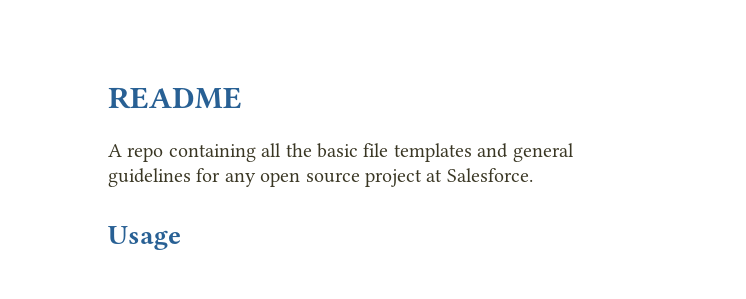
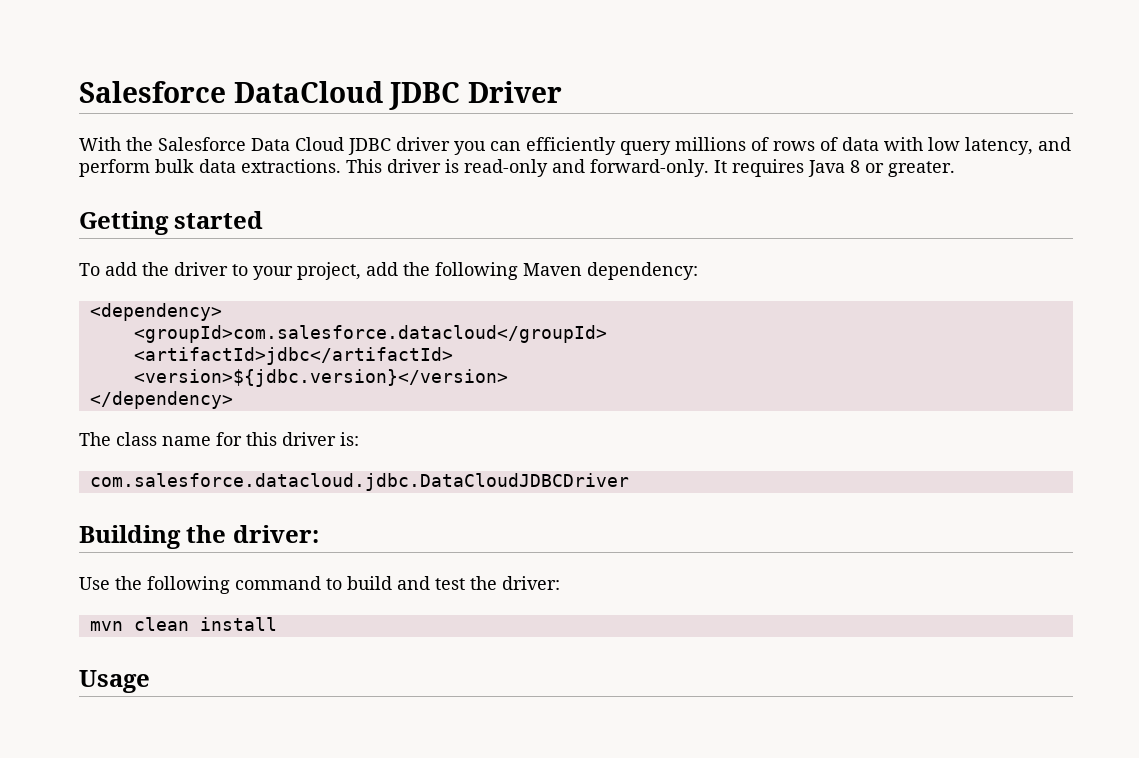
- README
- A repo containing all the basic file templates and general guidelines for any open source project at Salesforce.
+ Salesforce DataCloud JDBC Driver
+ With the Salesforce Data Cloud JDBC driver you can efficiently query millions of rows of data with low latency, and perform bulk data extractions. This driver is read-only and forward-only. It requires Java 8 or greater.
+ Getting started
+ To add the driver to your project, add the following Maven dependency:
+ <dependency>
+ <groupId>com.salesforce.datacloud</groupId>
+ <artifactId>jdbc</artifactId>
+ <version>${jdbc.version}</version>
+ </dependency>
+ The class name for this driver is:
+ com.salesforce.datacloud.jdbc.DataCloudJDBCDriver
+ Building the driver:
+ Use the following command to build and test the driver:
+ mvn clean install

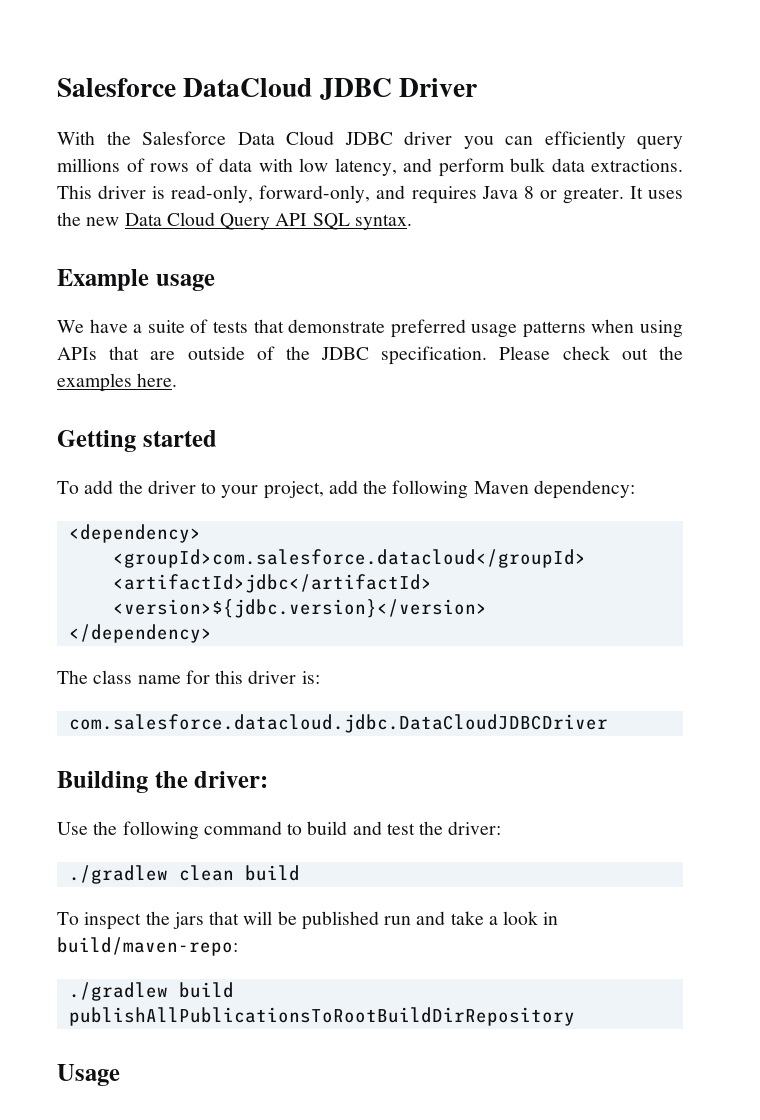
- This driver is read-only and forward-only. It requires Java 8 or greater.
+ This driver is read-only, forward-only, and requires Java 8 or greater. It uses the new Data Cloud Query API SQL syntax.
+ Example usage
+ We have a suite of tests that demonstrate preferred usage patterns when using APIs that are outside of the JDBC specification. Please check out the examples here.
- mvn clean install
+ ./gradlew clean build
+ To inspect the jars that will be published run and take a look in build/maven-repo:
+ ./gradlew build publishAllPublicationsToRootBuildDirRepository

